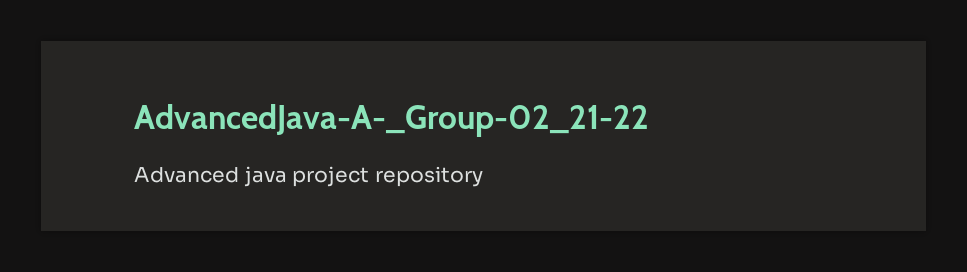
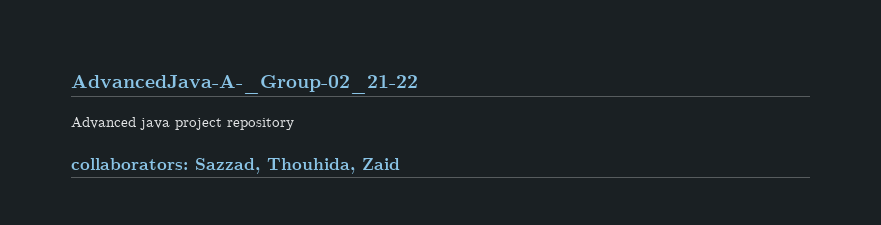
+ collaborators: Sazzad, Thouhida, Zaid

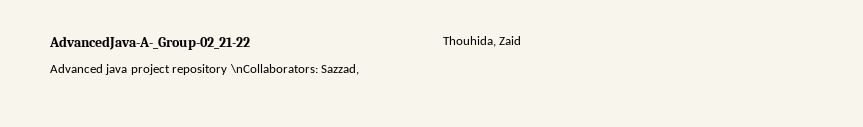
- Advanced java project repository
- collaborators: Sazzad, Thouhida, Zaid
+ Advanced java project repository \nCollaborators: Sazzad, Thouhida, Zaid

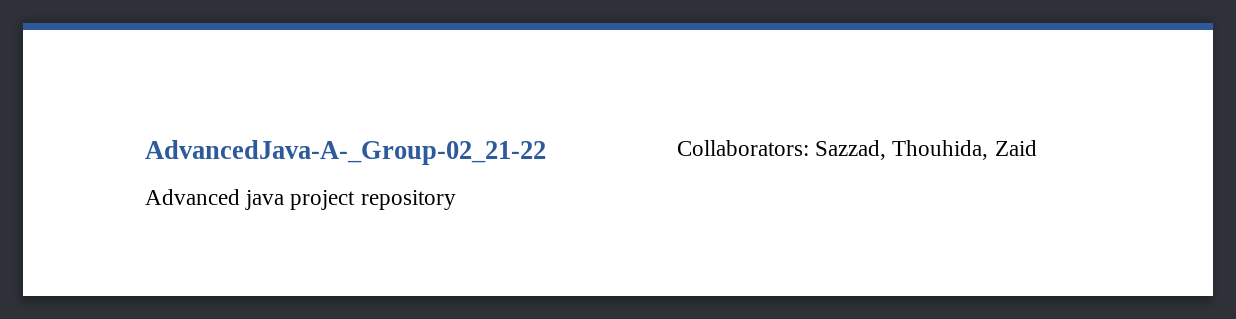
- Advanced java project repository \nCollaborators: Sazzad, Thouhida, Zaid
+ Advanced java project repository
+ Collaborators: Sazzad, Thouhida, Zaid

